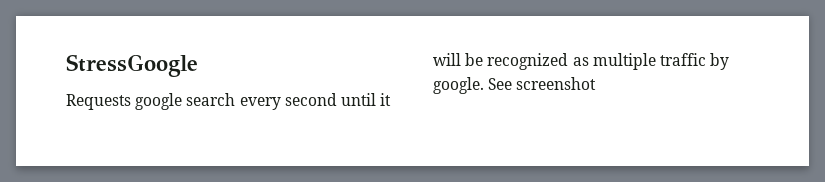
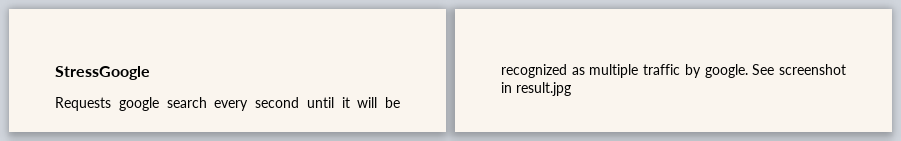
- See screenshot
+ See screenshot in result.jpg

